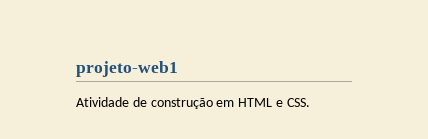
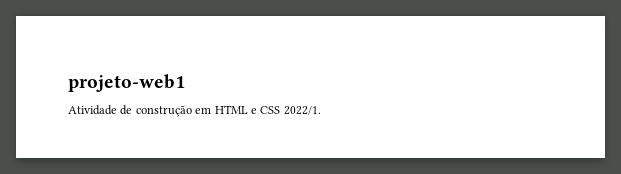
- Atividade de construção em HTML e CSS.
+ Atividade de construção em HTML e CSS 2022/1.

